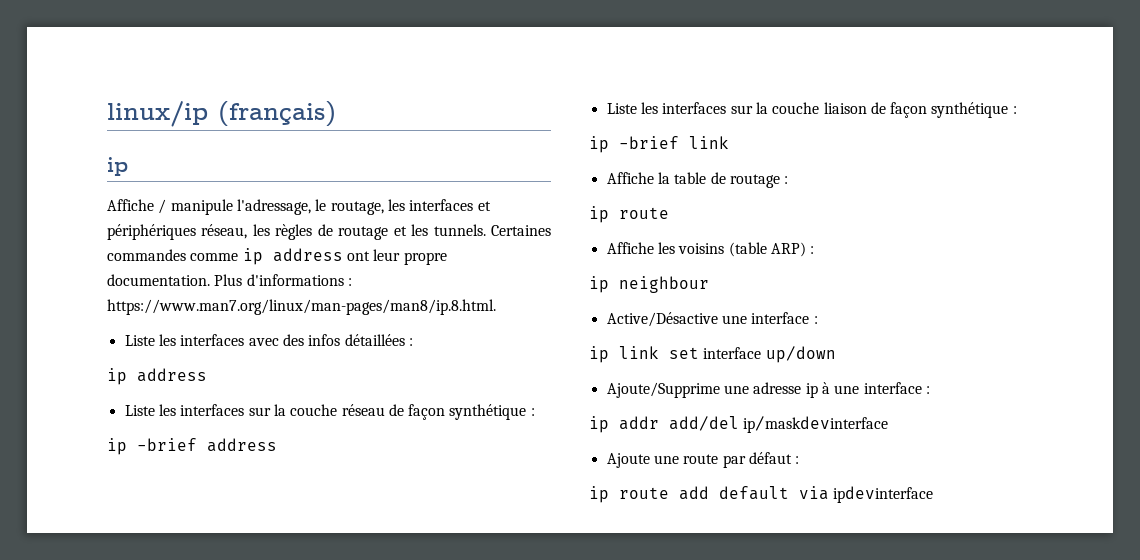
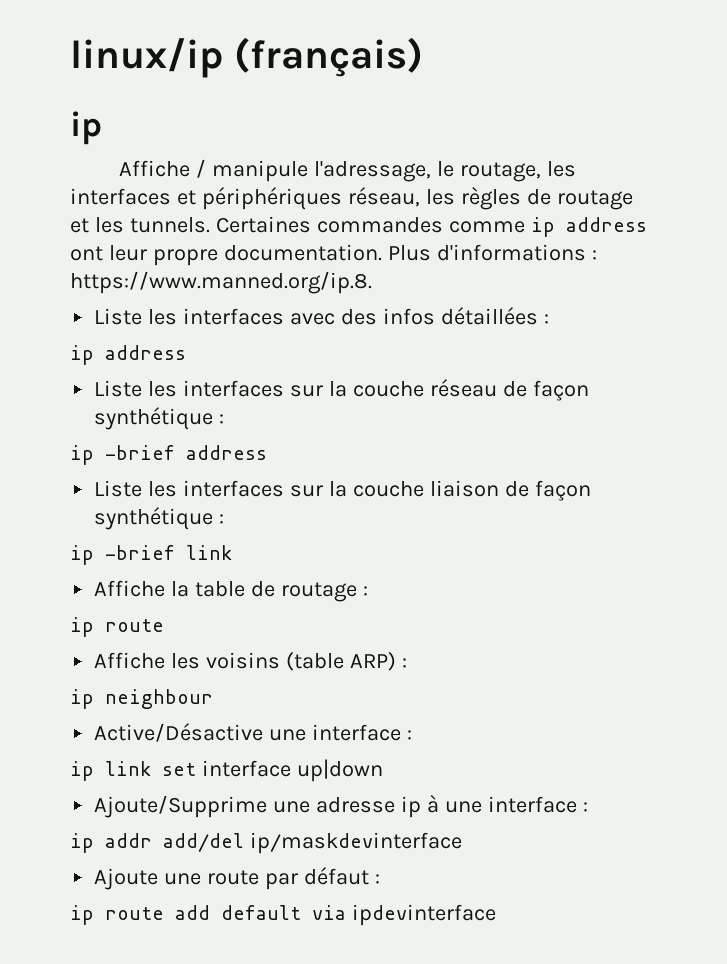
- Plus d'informations : https://www.man7.org/linux/man-pages/man8/ip.8.html.
+ Plus d'informations : https://www.manned.org/ip.8.
- ip link set interface up/down
+ ip link set interface up|down

